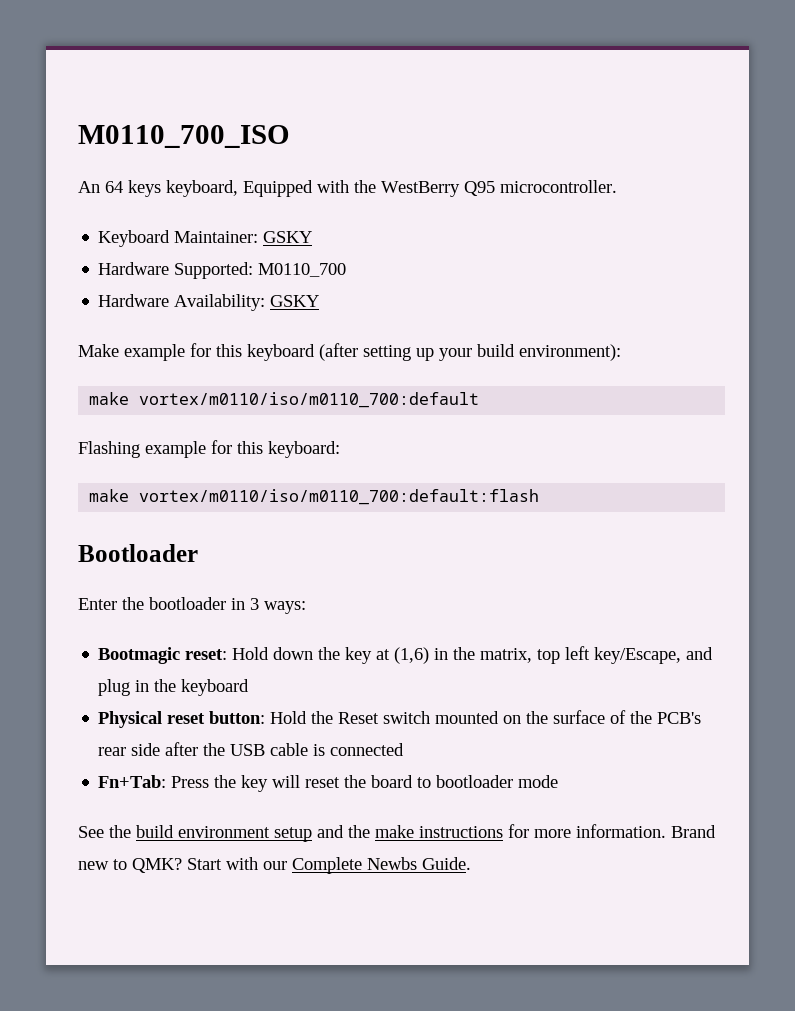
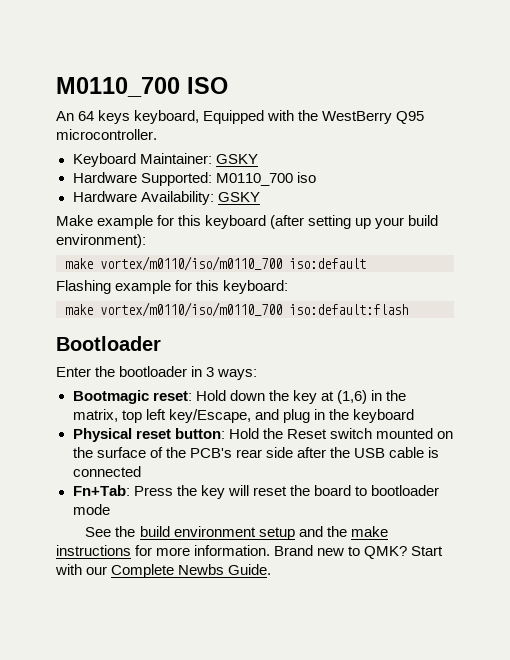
- M0110_700_ISO
+ M0110_700 ISO
- Hardware Supported: M0110_700
+ Hardware Supported: M0110_700 iso
- make vortex/m0110/iso/m0110_700:default
+ make vortex/m0110/iso/m0110_700 iso:default
- make vortex/m0110/iso/m0110_700:default:flash
+ make vortex/m0110/iso/m0110_700 iso:default:flash

